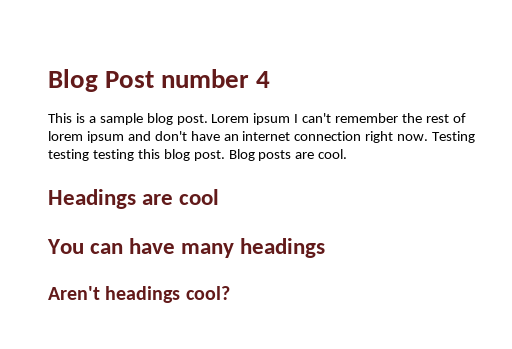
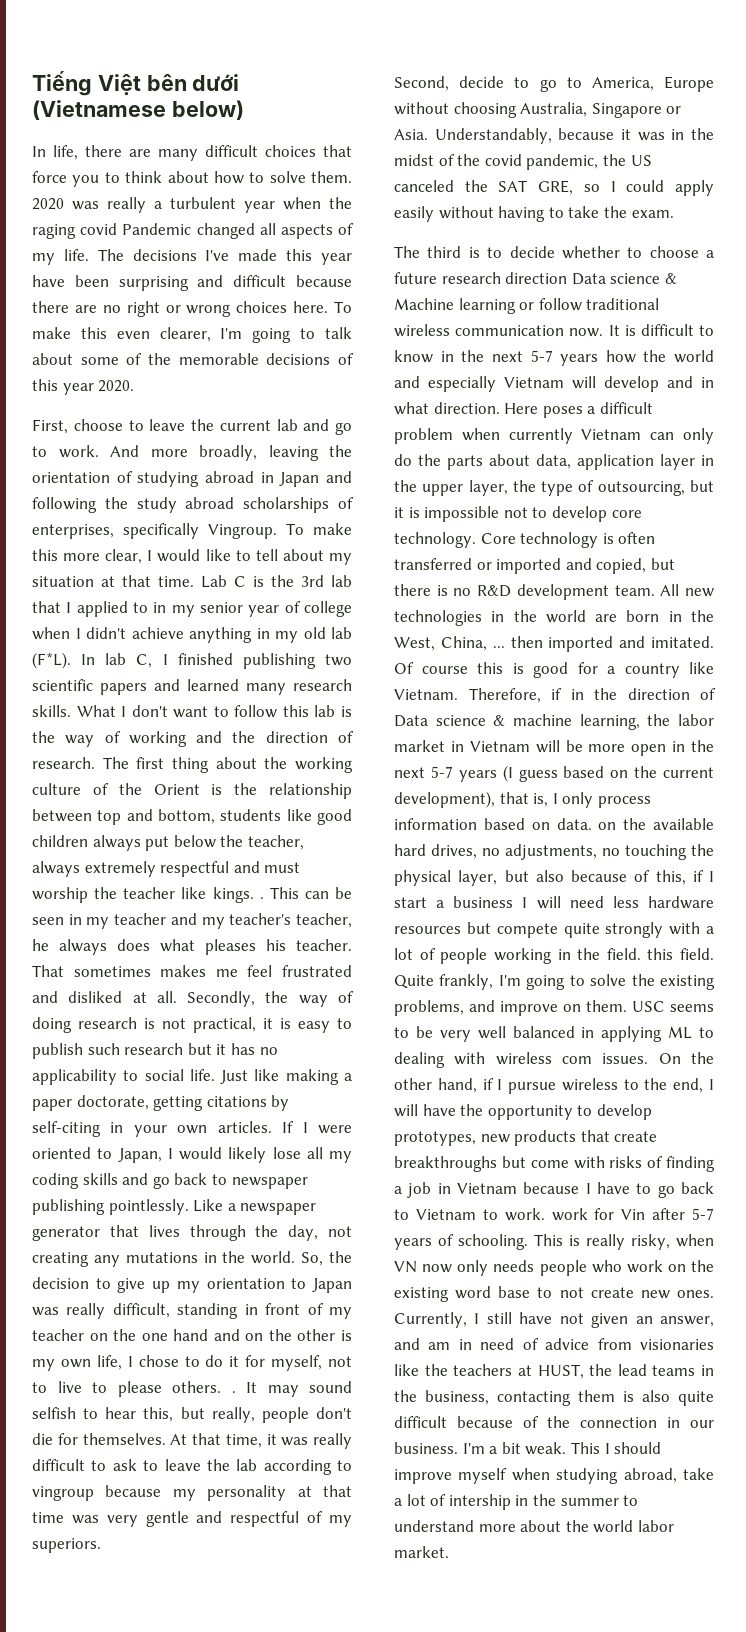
- Blog Post number 4
- This is a sample blog post. Lorem ipsum I can't remember the rest of lorem ipsum and don't have an internet connection right now. Testing testing testing this blog post. Blog posts are cool.
- Headings are cool
- You can have many headings
- Aren't headings cool?
+ Tiếng Việt bên dưới (Vietnamese below)
+ In life, there are many difficult choices that force you to think about how to solve them. 2020 was really a turbulent year when the raging covid Pandemic changed all aspects of my life. The decisions I've made this year have been surprising and difficult because there are no right or wrong choices here. To make this even clearer, I'm going to talk about some of the memorable decisions of this year 2020.
+ First, choose to leave the current lab and go to work. And more broadly, leaving the orientation of studying abroad in Japan and following the study abroad scholarships of enterprises, specifically Vingroup. To make this more clear, I would like to tell about my situation at that time. Lab C is the 3rd lab that I applied to in my senior year of college when I didn't achieve anything in my old lab (F*L). In lab C, I finished publishing two scientific papers and learned many research skills. What I don't want to follow this lab is the way of working and the direction of research. The first thing about the working culture of the Orient is the relationship between top and bottom, students like good children always put below the teacher, always extremely respectful and must worship the teacher like kings. . This can be seen in my teacher and my teacher's teacher, he always does what pleases his teacher. That sometimes makes me feel frustrated and disliked at all. Secondly, the way of doing research is not practical, it is easy to publish such research but it has no applicability to social life. Just like making a paper doctorate, getting citations by self-citing in your own articles. If I were oriented to Japan, I would likely lose all my coding skills and go back to newspaper publishing pointlessly. Like a newspaper generator that lives through the day, not creating any mutations in the world. So, the decision to give up my orientation to Japan was really difficult, standing in front of my teacher on the one hand and on the other is my own life, I chose to do it for myself, not to live to please others. . It may sound selfish to hear this, but really, people don't die for themselves. At that time, it was really difficult to ask to leave the lab according to vingroup because my personality at that time was very gentle and respectful of my superiors.
+ Second, decide to go to America, Europe without choosing Australia, Singapore or Asia. Understandably, because it was in the midst of the covid pandemic, the US canceled the SAT GRE, so I could apply easily without having to take the exam.
+ The third is to decide whether to choose a future research direction Data science & Machine learning or follow traditional wireless communication now. It is difficult to know in the next 5-7 years how the world and especially Vietnam will develop and in what direction. Here poses a difficult problem when currently Vietnam can only do the parts about data, application layer in the upper layer, the type of outsourcing, but it is impossible not to develop core technology. Core technology is often transferred or imported and copied, but there is no R&D development team. All new technologies in the world are born in the West, China, ... then imported and imitated. Of course this is good for a country like Vietnam. Therefore, if in the direction of Data science & machine learning, the labor market in Vietnam will be more open in the next 5-7 years (I guess based on the current development), that is, I only process information based on data. on the available hard drives, no adjustments, no touching the physical layer, but also because of this, if I start a business I will need less hardware resources but compete quite strongly with a lot of people working in the field. this field. Quite frankly, I'm going to solve the existing problems, and improve on them. USC seems to be very well balanced in applying ML to dealing with wireless com issues. On the other hand, if I pursue wireless to the end, I will have the opportunity to develop prototypes, new products that create breakthroughs but come with risks of finding a job in Vietnam because I have to go back to Vietnam to work. work for Vin after 5-7 years of schooling. This is really risky, when VN now only needs people who work on the existing word base to not create new ones. Currently, I still have not given an answer, and am in need of advice from visionaries like the teachers at HUST, the lead teams in the business, contacting them is also quite difficult because of the connection in our business. I'm a bit weak. This I should improve myself when studying abroad, take a lot of intership in the summer to understand more about the world labor market.

